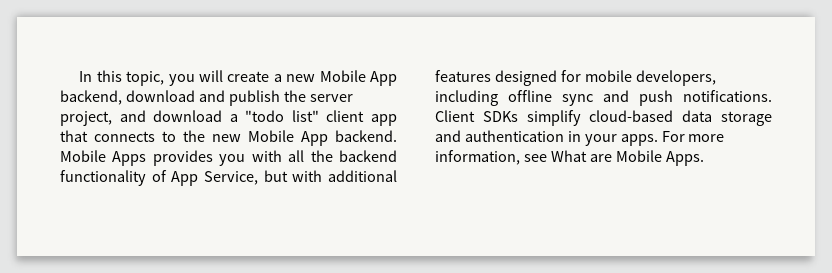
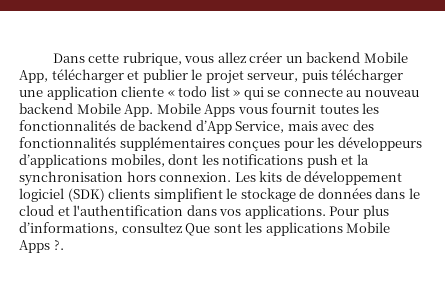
- In this topic, you will create a new Mobile App backend, download and publish the server project, and download a "todo list" client app that connects to the new Mobile App backend. Mobile Apps provides you with all the backend functionality of App Service, but with additional features designed for mobile developers, including offline sync and push notifications. Client SDKs simplify cloud-based data storage and authentication in your apps. For more information, see What are Mobile Apps.
+ Dans cette rubrique, vous allez créer un backend Mobile App, télécharger et publier le projet serveur, puis télécharger une application cliente « todo list » qui se connecte au nouveau backend Mobile App. Mobile Apps vous fournit toutes les fonctionnalités de backend d’App Service, mais avec des fonctionnalités supplémentaires conçues pour les développeurs d’applications mobiles, dont les notifications push et la synchronisation hors connexion. Les kits de développement logiciel (SDK) clients simplifient le stockage de données dans le cloud et l'authentification dans vos applications. Pour plus d’informations, consultez Que sont les applications Mobile Apps ?.

